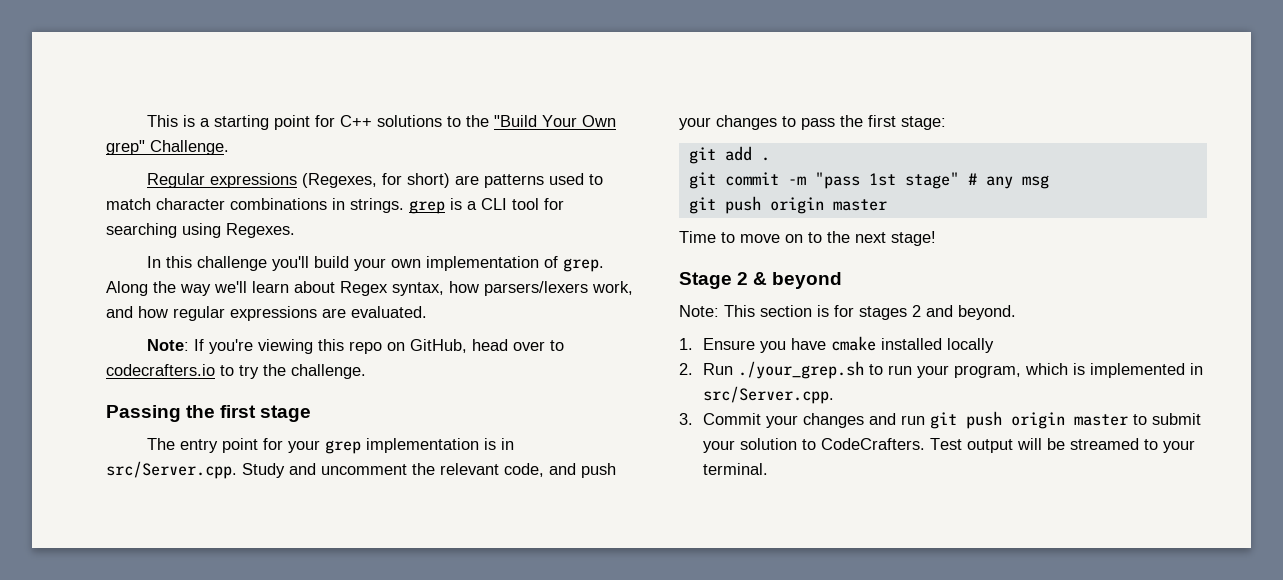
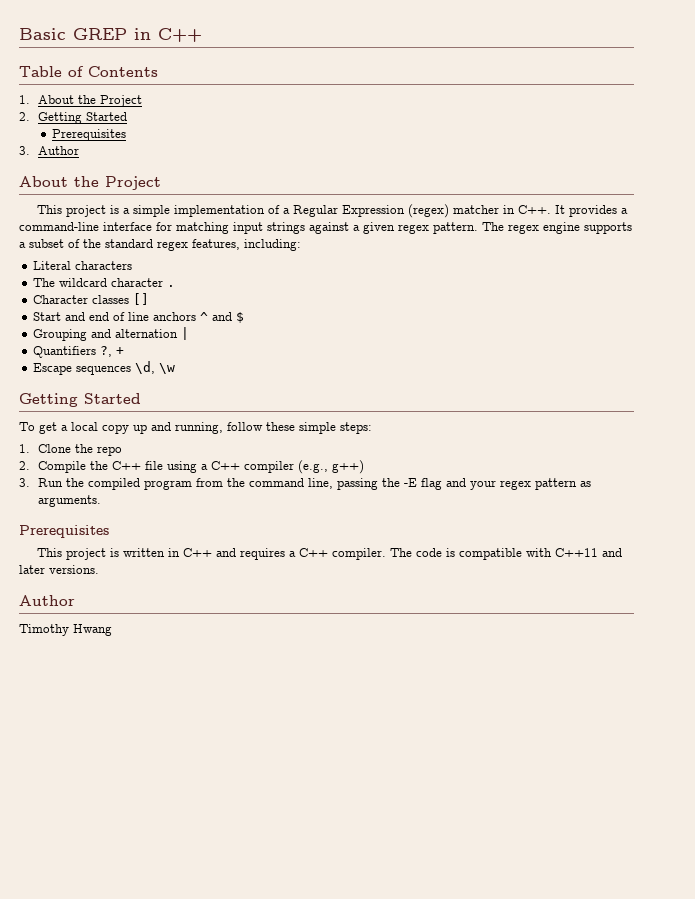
- This is a starting point for C++ solutions to the "Build Your Own grep" Challenge.
- Regular expressions (Regexes, for short) are patterns used to match character combinations in strings. grep is a CLI tool for searching using Regexes.
- In this challenge you'll build your own implementation of grep. Along the way we'll learn about Regex syntax, how parsers/lexers work, and how regular expressions are evaluated.
- Note: If you're viewing this repo on GitHub, head over to codecrafters.io to try the challenge.
- Passing the first stage
- The entry point for your grep implementation is in src/Server.cpp. Study and uncomment the relevant code, and push your changes to pass the first stage:
- git add .
- git commit -m "pass 1st stage" # any msg
- git push origin master
- Time to move on to the next stage!
- Stage 2 & beyond
- Note: This section is for stages 2 and beyond.
- 1. Ensure you have cmake installed locally
- 2. Run ./your_grep.sh to run your program, which is implemented in src/Server.cpp.
- 3. Commit your changes and run git push origin master to submit your solution to CodeCrafters. Test output will be streamed to your terminal.
+ Basic GREP in C++
+ Table of Contents
+ 1. About the Project
+ 2. Getting Started
+ Prerequisites
+ 3. Author
+ About the Project
+ This project is a simple implementation of a Regular Expression (regex) matcher in C++. It provides a command-line interface for matching input strings against a given regex pattern. The regex engine supports a subset of the standard regex features, including:
+ Literal characters
+ The wildcard character .
+ Character classes []
+ Start and end of line anchors ^ and $
+ Grouping and alternation |
+ Quantifiers ?, +
+ Escape sequences \d, \w
+ Getting Started
+ To get a local copy up and running, follow these simple steps:
+ 1. Clone the repo
+ 2. Compile the C++ file using a C++ compiler (e.g., g++)
+ 3. Run the compiled program from the command line, passing the -E flag and your regex pattern as arguments.
+ Prerequisites
+ This project is written in C++ and requires a C++ compiler. The code is compatible with C++11 and later versions.
+ Author
+ Timothy Hwang

